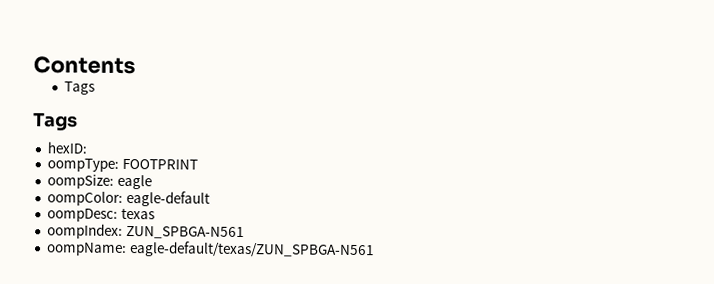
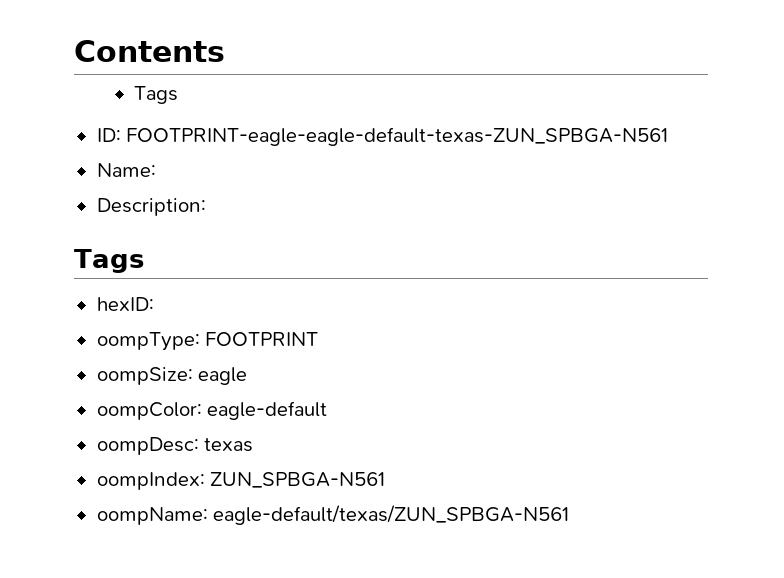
+ ID: FOOTPRINT-eagle-eagle-default-texas-ZUN_SPBGA-N561
+ Name:
+ Description:

